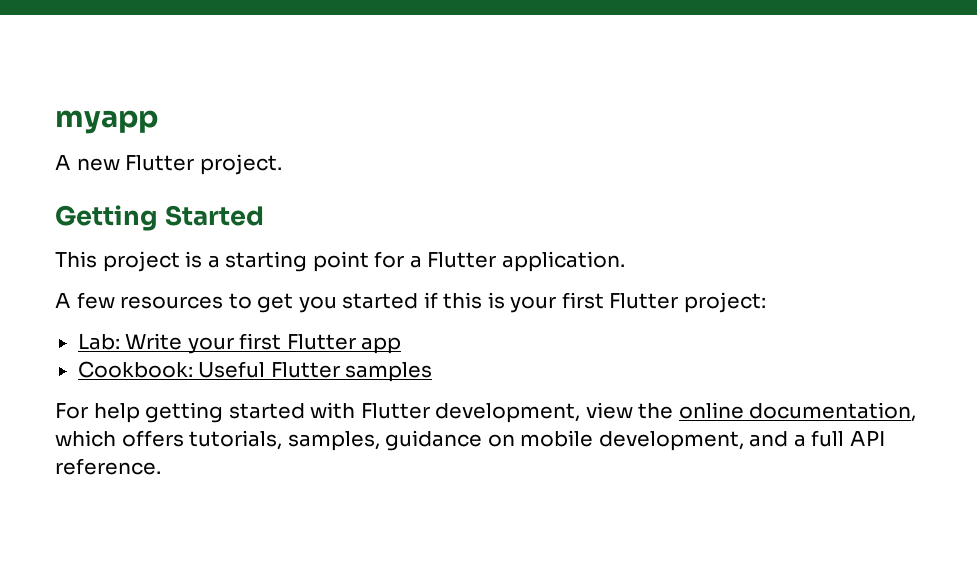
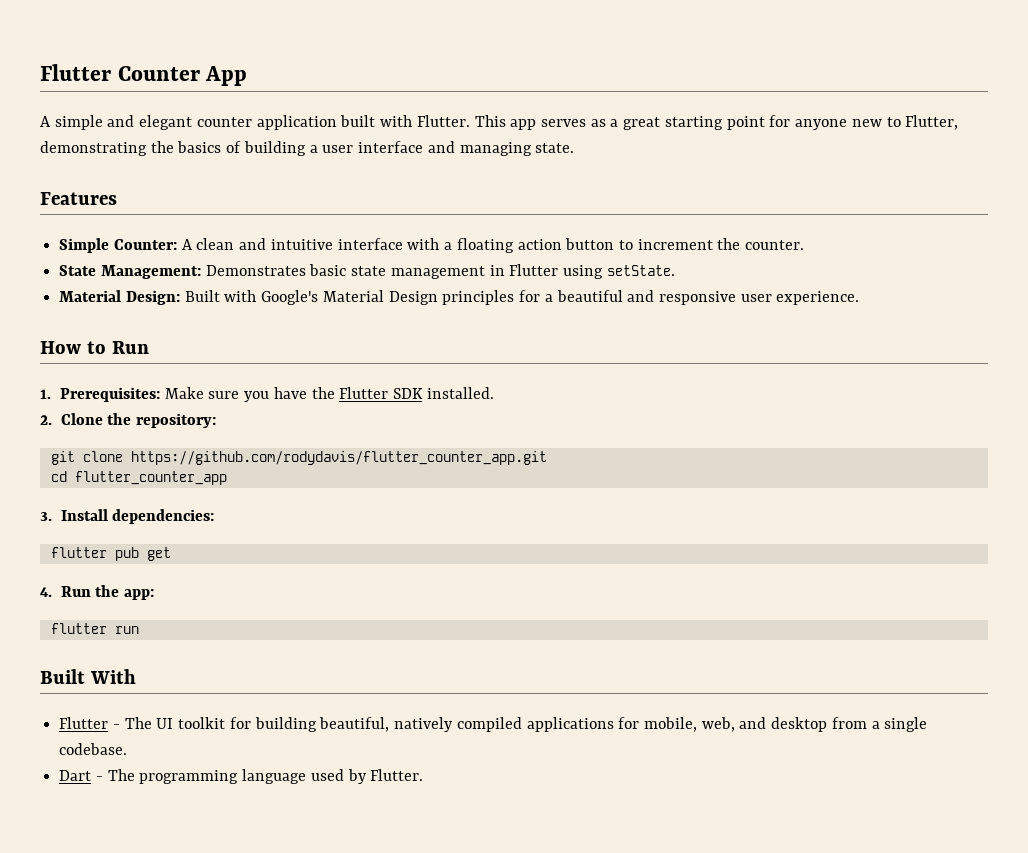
- myapp
- A new Flutter project.
- Getting Started
- This project is a starting point for a Flutter application.
- A few resources to get you started if this is your first Flutter project:
- Lab: Write your first Flutter app
- Cookbook: Useful Flutter samples
- For help getting started with Flutter development, view the online documentation, which offers tutorials, samples, guidance on mobile development, and a full API reference.
+ Flutter Counter App
+ A simple and elegant counter application built with Flutter. This app serves as a great starting point for anyone new to Flutter, demonstrating the basics of building a user interface and managing state.
+ Features
+ Simple Counter: A clean and intuitive interface with a floating action button to increment the counter.
+ State Management: Demonstrates basic state management in Flutter using setState.
+ Material Design: Built with Google's Material Design principles for a beautiful and responsive user experience.
+ How to Run
+ 1. Prerequisites: Make sure you have the Flutter SDK installed.
+ 2. Clone the repository:
+ git clone https://github.com/rodydavis/flutter_counter_app.git
+ cd flutter_counter_app
+ 3. Install dependencies:
+ flutter pub get
+ 4. Run the app:
+ flutter run
+ Built With
+ Flutter - The UI toolkit for building beautiful, natively compiled applications for mobile, web, and desktop from a single codebase.
+ Dart - The programming language used by Flutter.

